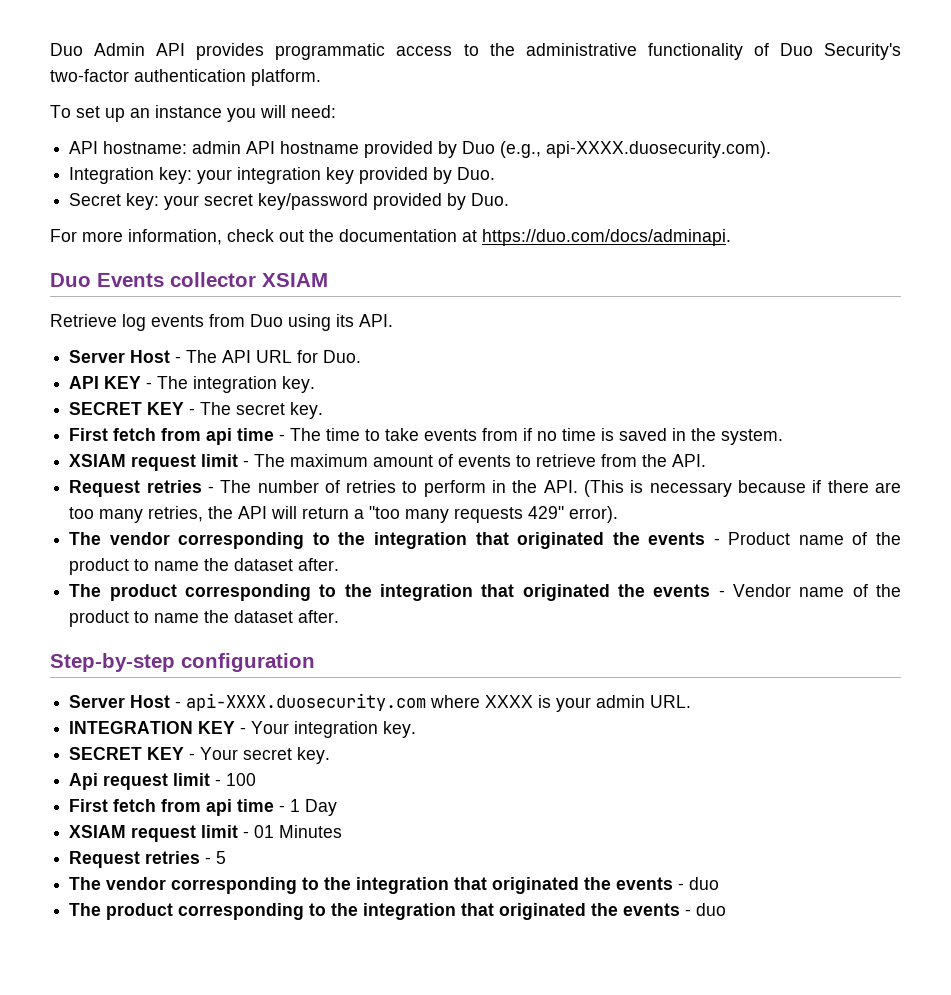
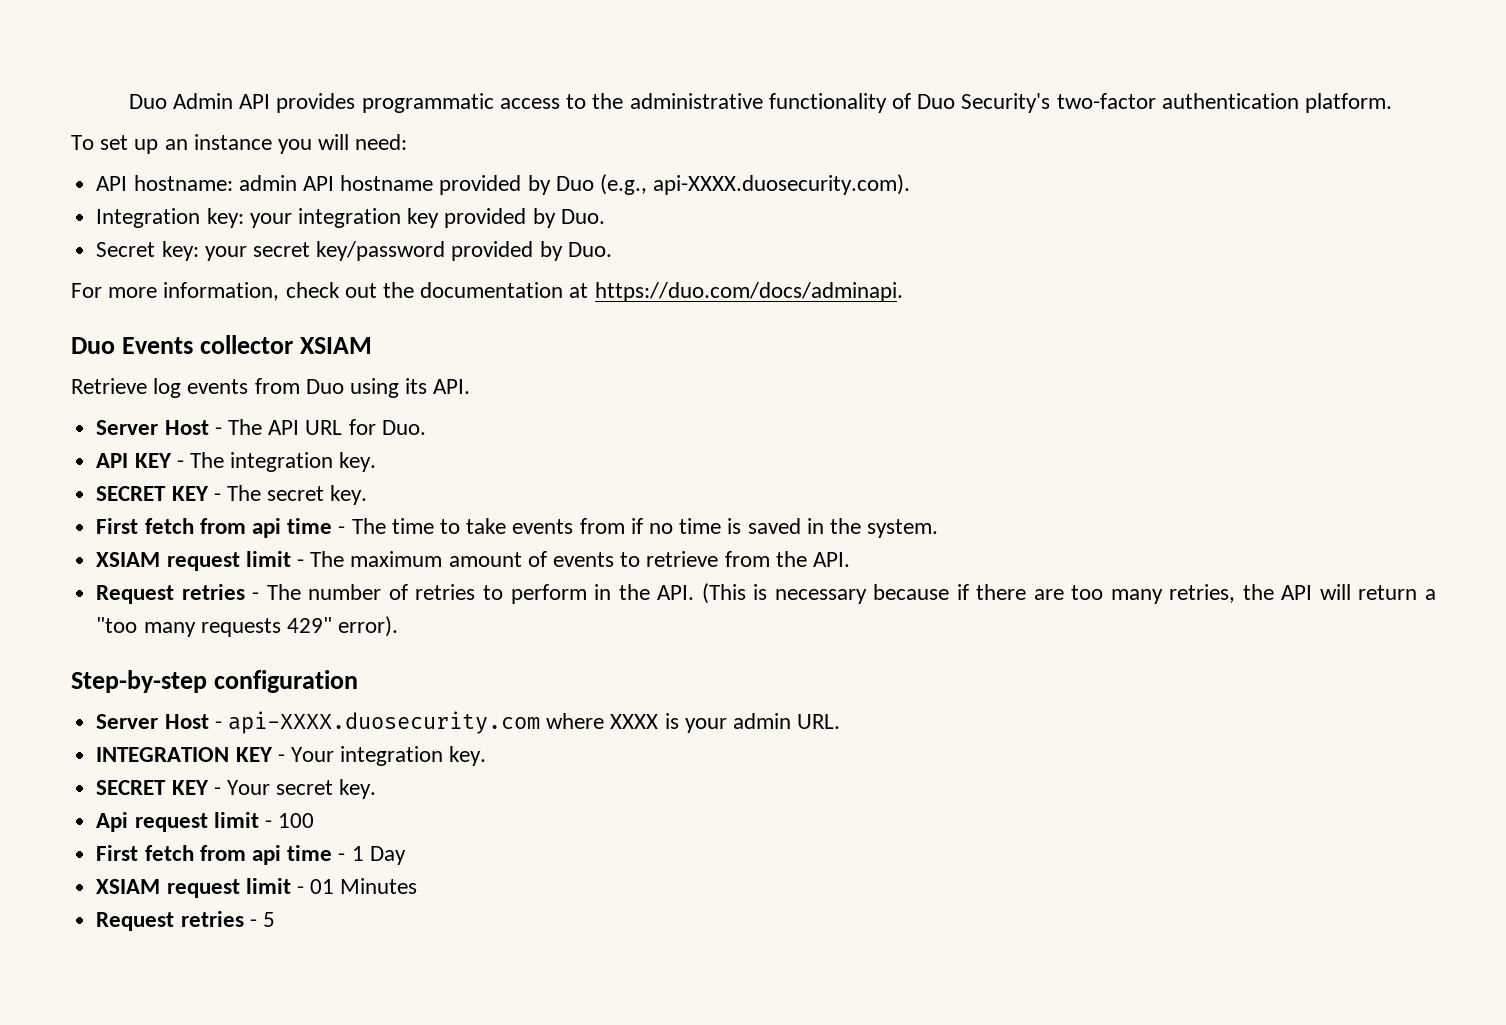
- The vendor corresponding to the integration that originated the events - Product name of the product to name the dataset after.
- The product corresponding to the integration that originated the events - Vendor name of the product to name the dataset after.
- The vendor corresponding to the integration that originated the events - duo
- The product corresponding to the integration that originated the events - duo

